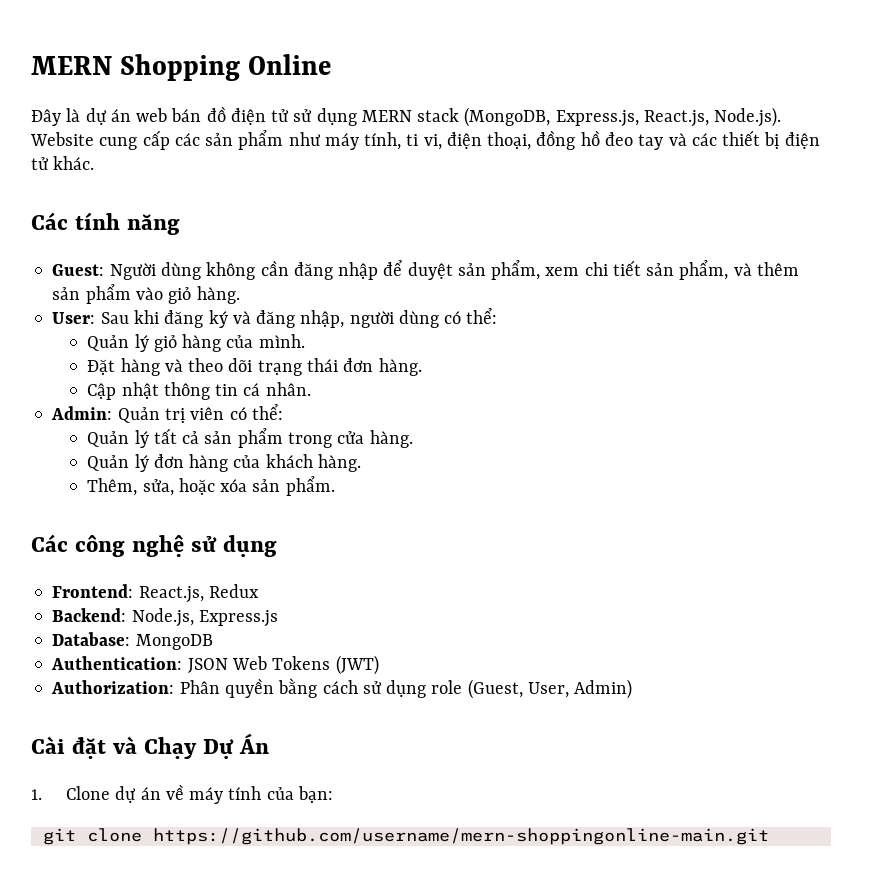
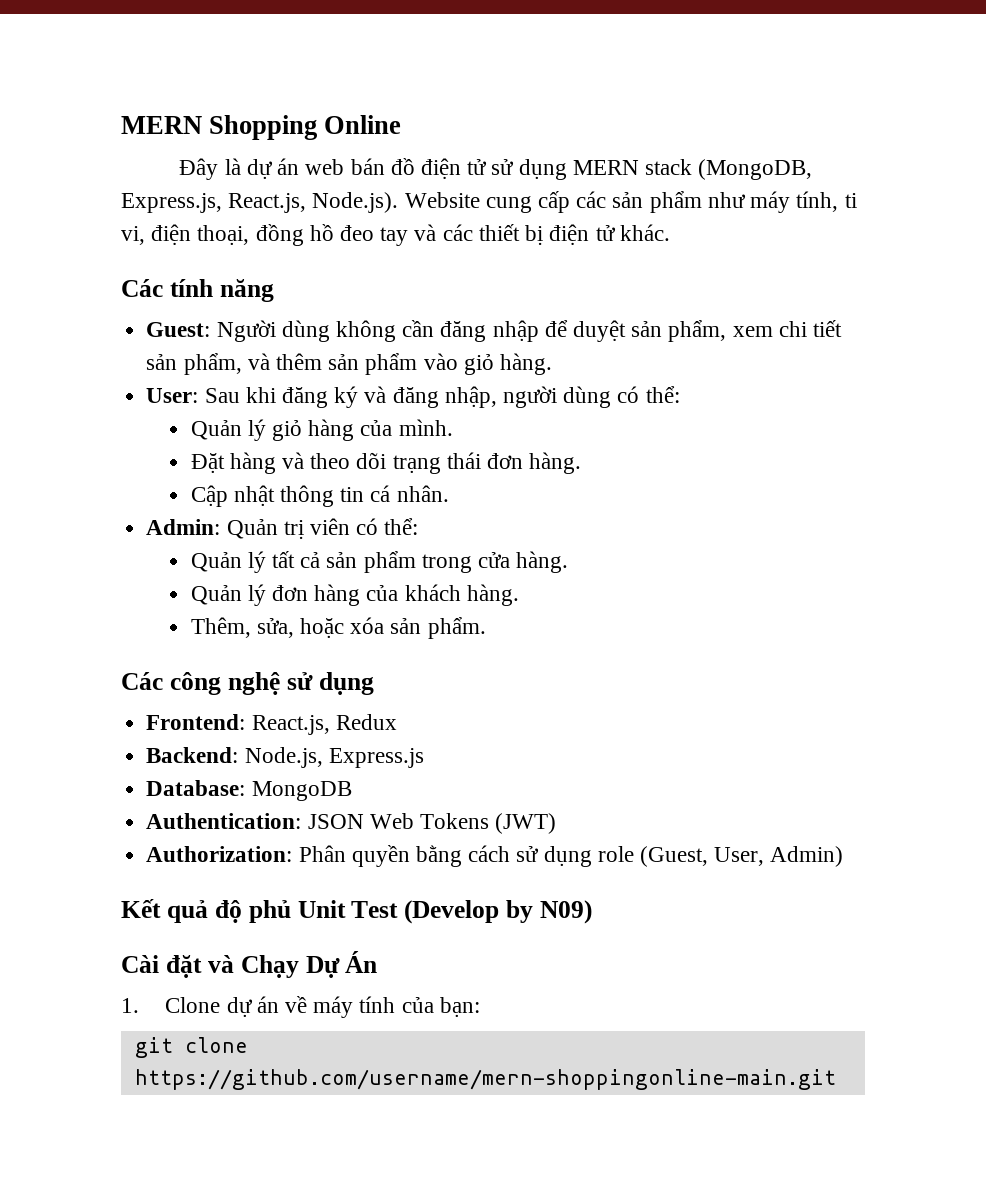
+ Kết quả độ phủ Unit Test (Develop by N09)

